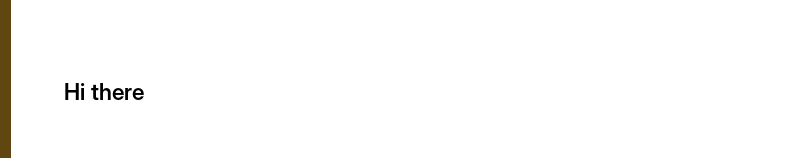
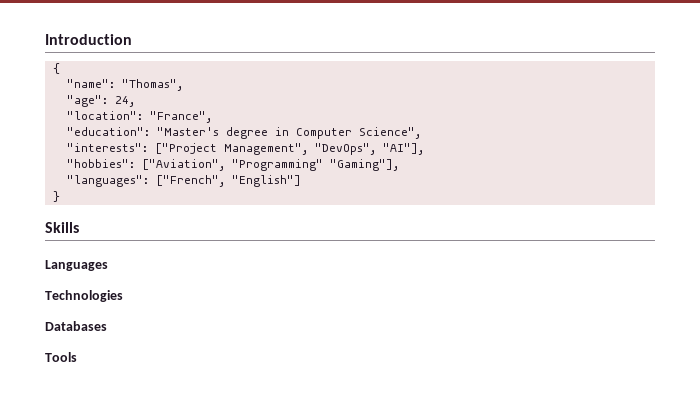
- Hi there
+ Introduction
+ {
+ "name": "Thomas",
+ "age": 24,
+ "location": "France",
+ "education": "Master's degree in Computer Science",
+ "interests": ["Project Management", "DevOps", "AI"],
+ "hobbies": ["Aviation", "Programming" "Gaming"],
+ "languages": ["French", "English"]
+ }
+ Skills
+ Languages
+ Technologies
+ Databases
+ Tools

